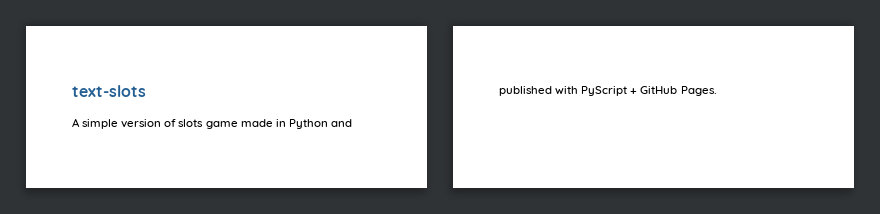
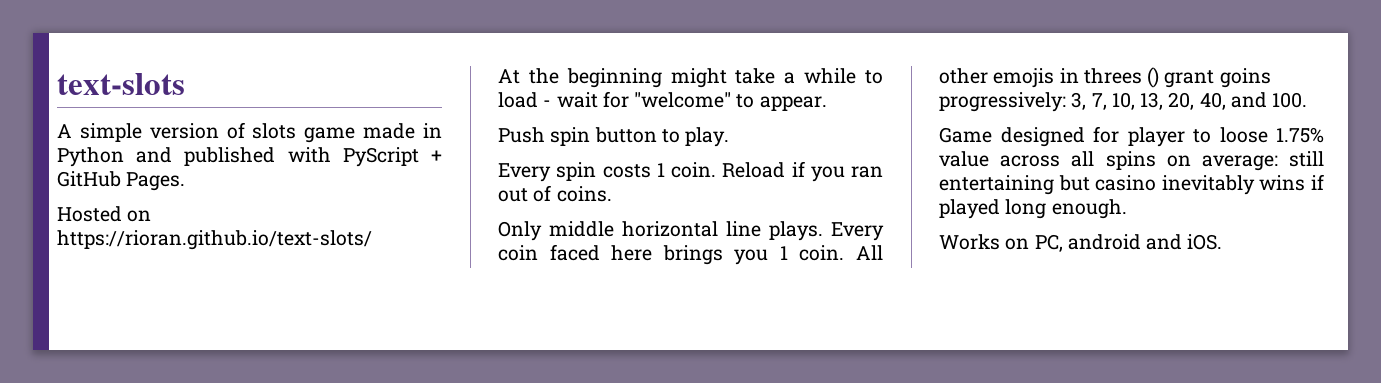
+ Hosted on https://rioran.github.io/text-slots/
+ At the beginning might take a while to load - wait for "welcome" to appear.
+ Push spin button to play.
+ Every spin costs 1 coin. Reload if you ran out of coins.
+ Only middle horizontal line plays. Every coin faced here brings you 1 coin. All other emojis in threes () grant goins progressively: 3, 7, 10, 13, 20, 40, and 100.
+ Game designed for player to loose 1.75% value across all spins on average: still entertaining but casino inevitably wins if played long enough.
+ Works on PC, android and iOS.

